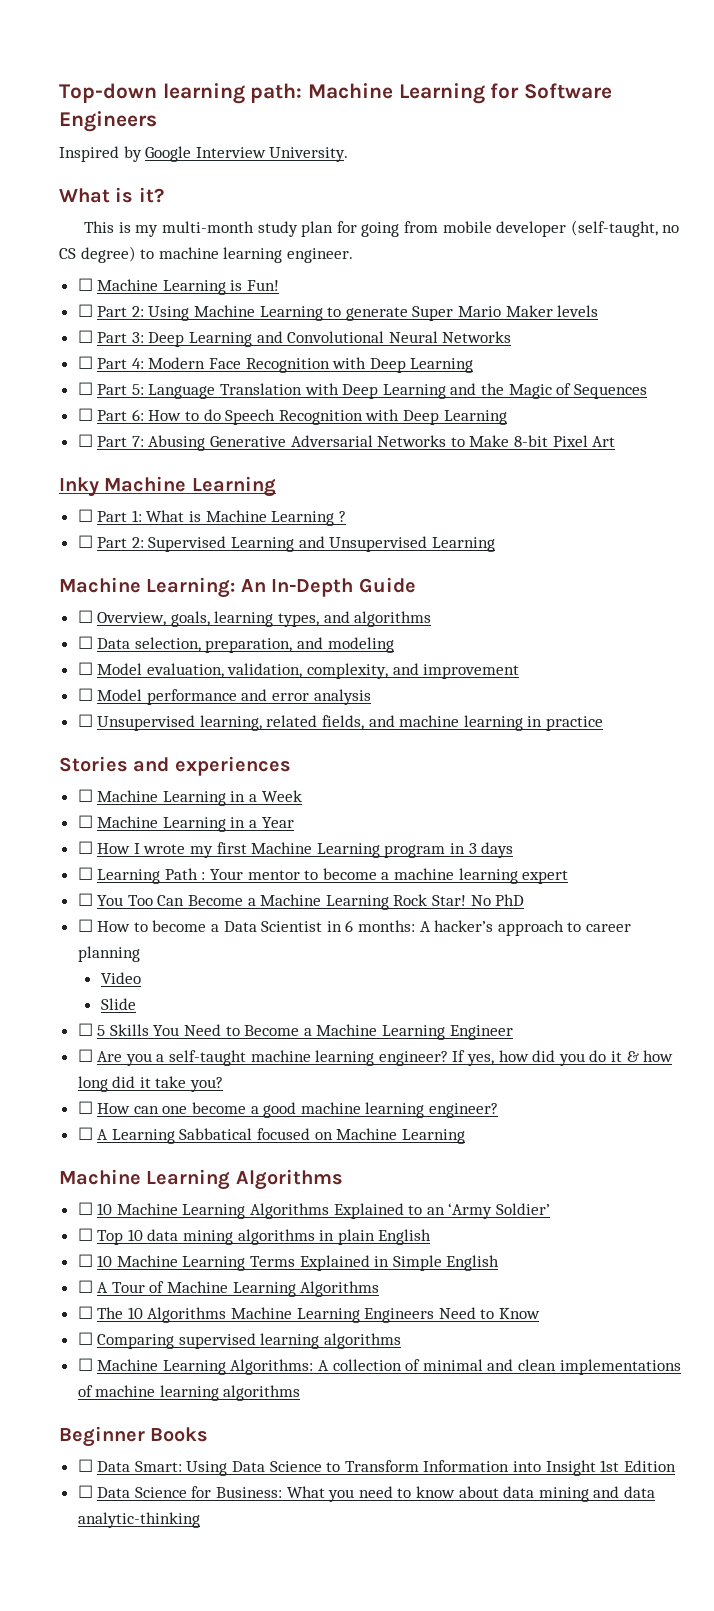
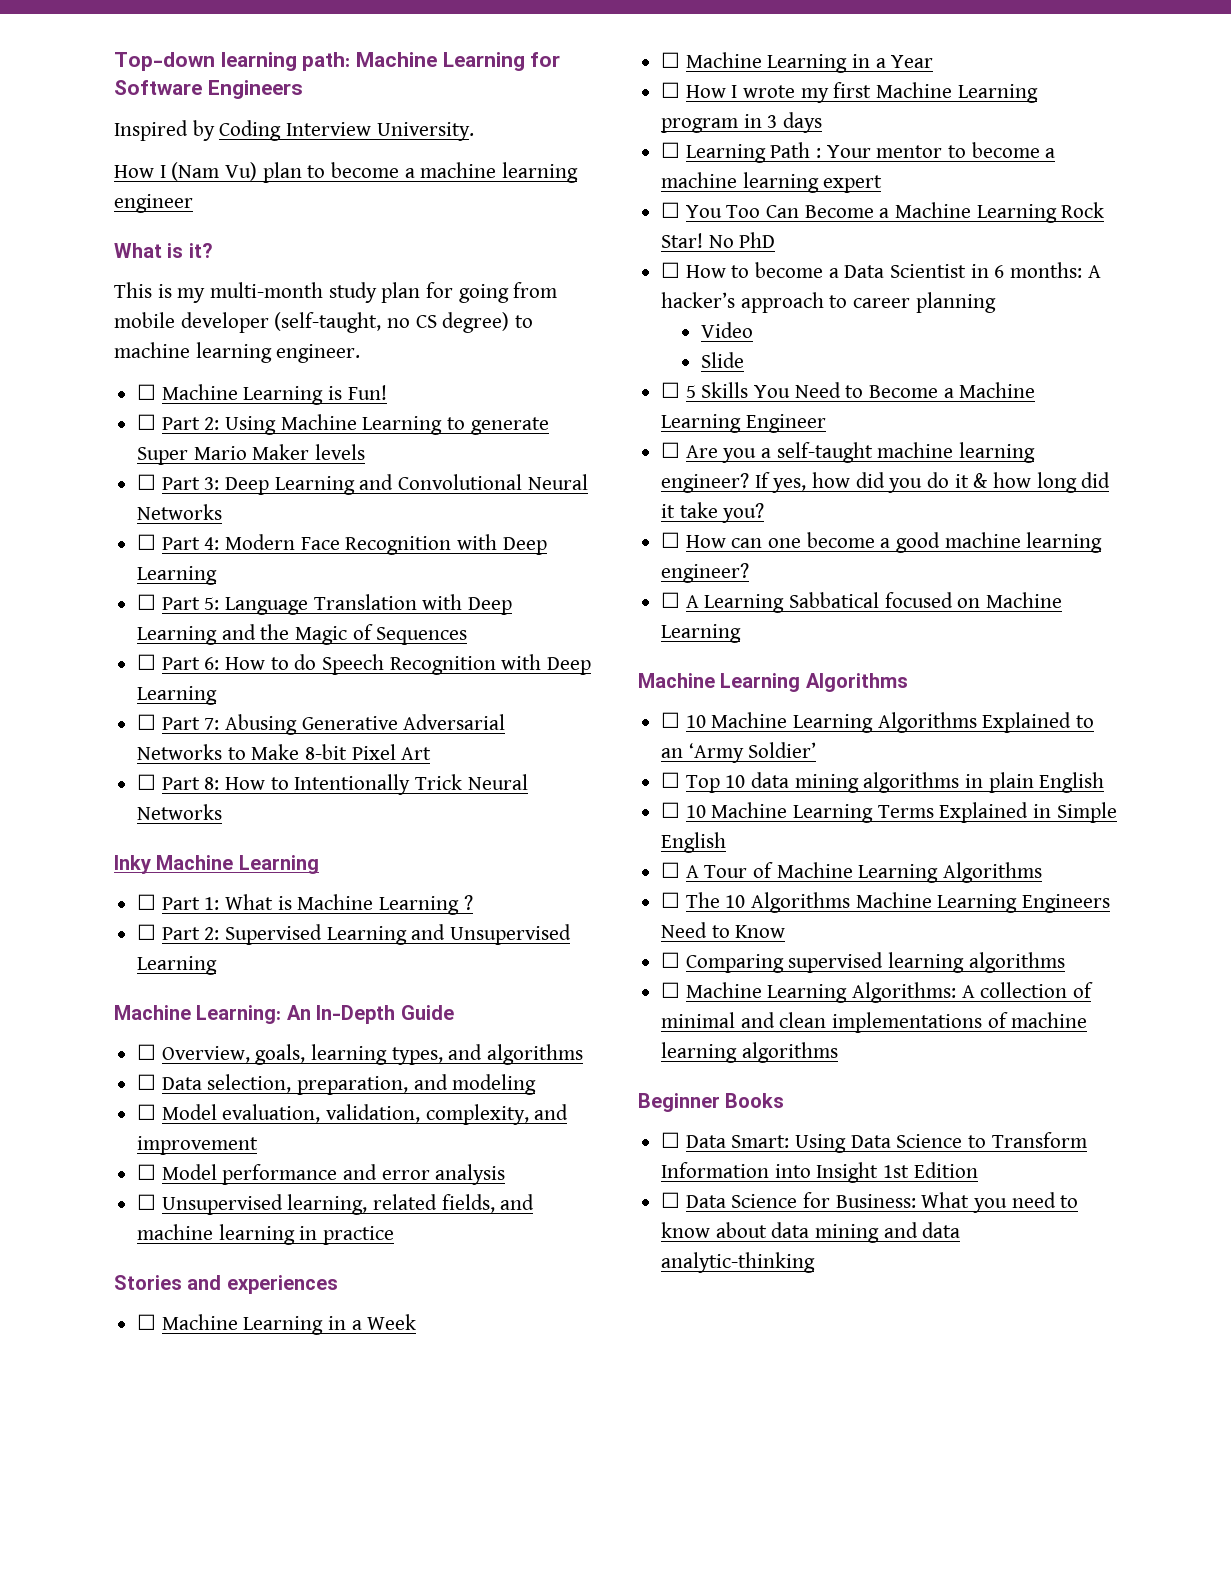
- Inspired by Google Interview University.
+ Inspired by Coding Interview University.
+ How I (Nam Vu) plan to become a machine learning engineer
+ ☐ Part 8: How to Intentionally Trick Neural Networks

